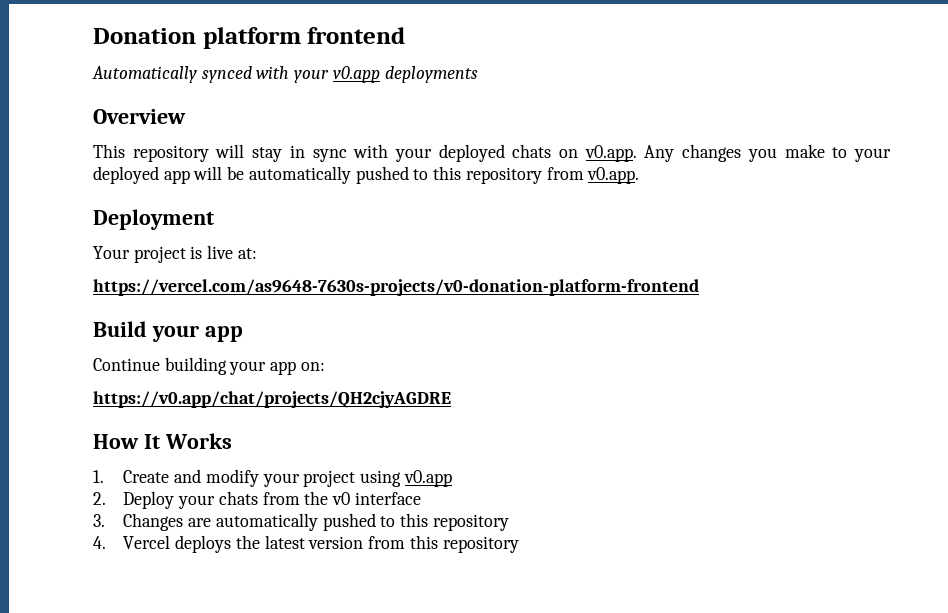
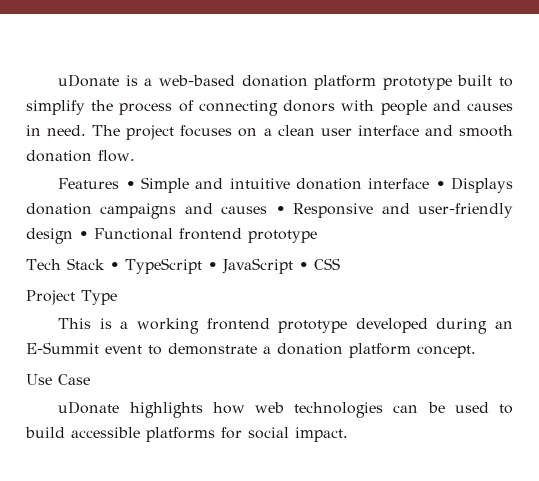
- Donation platform frontend
- Automatically synced with your v0.app deployments
- Overview
- This repository will stay in sync with your deployed chats on v0.app. Any changes you make to your deployed app will be automatically pushed to this repository from v0.app.
- Deployment
- Your project is live at:
- https://vercel.com/as9648-7630s-projects/v0-donation-platform-frontend
- Build your app
- Continue building your app on:
- https://v0.app/chat/projects/QH2cjyAGDRE
- How It Works
- 1. Create and modify your project using v0.app
- 2. Deploy your chats from the v0 interface
- 3. Changes are automatically pushed to this repository
- 4. Vercel deploys the latest version from this repository
+ uDonate is a web-based donation platform prototype built to simplify the process of connecting donors with people and causes in need. The project focuses on a clean user interface and smooth donation flow.
+ Features • Simple and intuitive donation interface • Displays donation campaigns and causes • Responsive and user-friendly design • Functional frontend prototype
+ Tech Stack • TypeScript • JavaScript • CSS
+ Project Type
+ This is a working frontend prototype developed during an E-Summit event to demonstrate a donation platform concept.
+ Use Case
+ uDonate highlights how web technologies can be used to build accessible platforms for social impact.

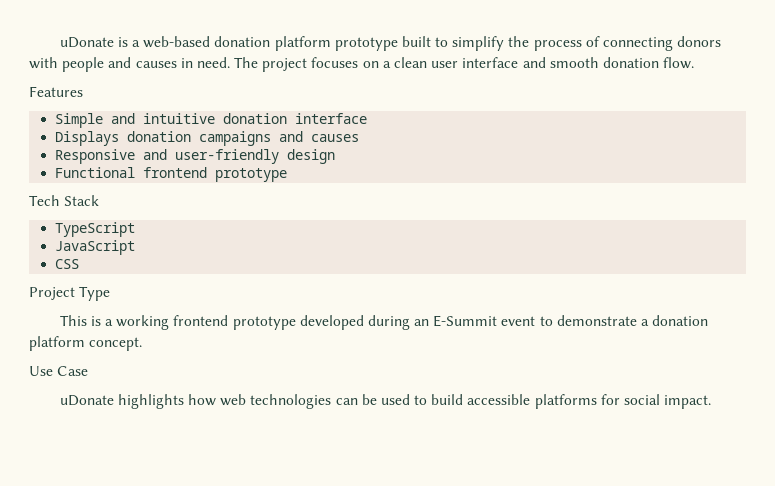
- Features • Simple and intuitive donation interface • Displays donation campaigns and causes • Responsive and user-friendly design • Functional frontend prototype
+ Features
+ Simple and intuitive donation interface
+ Displays donation campaigns and causes
+ Responsive and user-friendly design
+ Functional frontend prototype
- Tech Stack • TypeScript • JavaScript • CSS
+ Tech Stack
+ TypeScript
+ JavaScript
+ CSS

